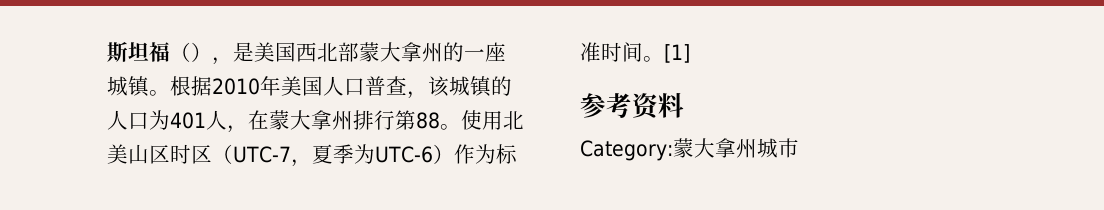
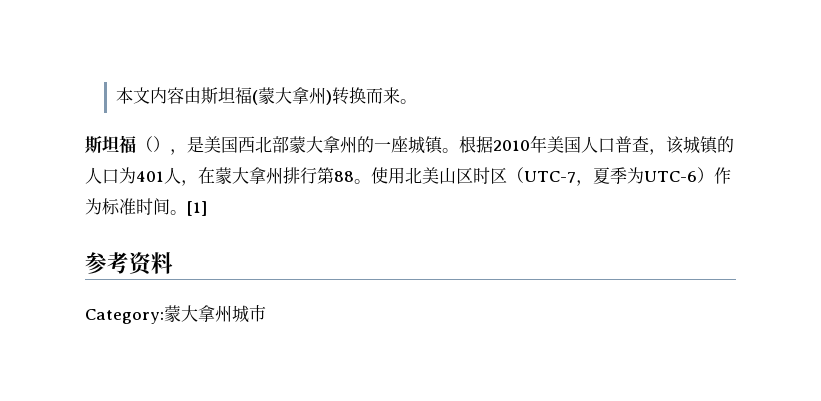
+ 本文内容由斯坦福(蒙大拿州)转换而来。

